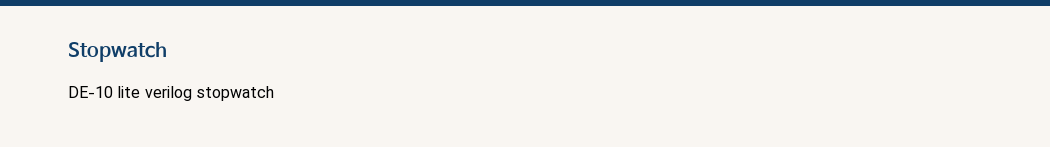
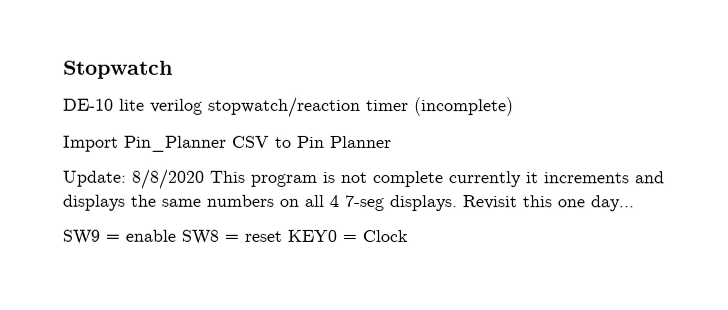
- DE-10 lite verilog stopwatch
+ DE-10 lite verilog stopwatch/reaction timer (incomplete)
+ Import Pin_Planner CSV to Pin Planner
+ Update: 8/8/2020 This program is not complete currently it increments and displays the same numbers on all 4 7-seg displays. Revisit this one day...
+ SW9 = enable SW8 = reset KEY0 = Clock

